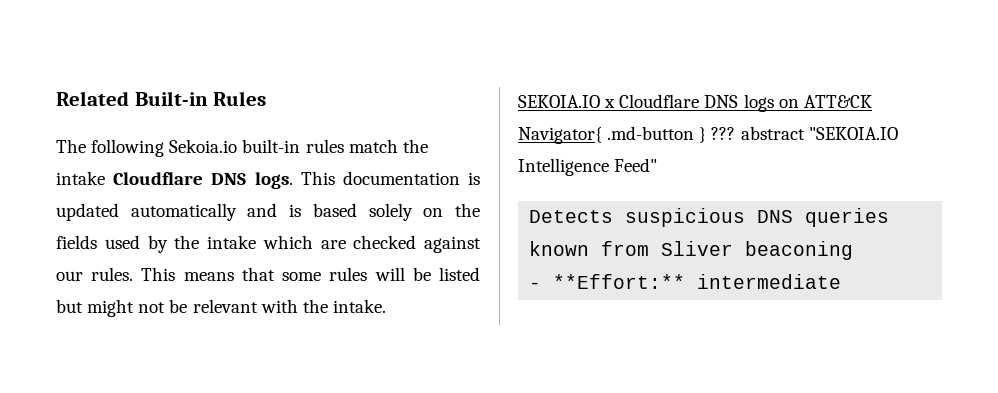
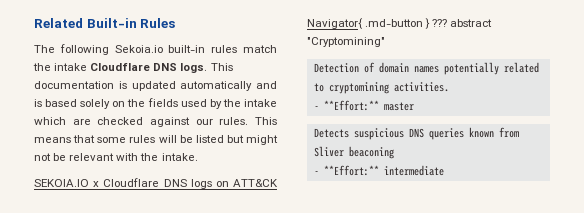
- SEKOIA.IO x Cloudflare DNS logs on ATT&CK Navigator{ .md-button } ??? abstract "SEKOIA.IO Intelligence Feed"
+ SEKOIA.IO x Cloudflare DNS logs on ATT&CK Navigator{ .md-button } ??? abstract "Cryptomining"
+ Detection of domain names potentially related to cryptomining activities.
+ - **Effort:** master

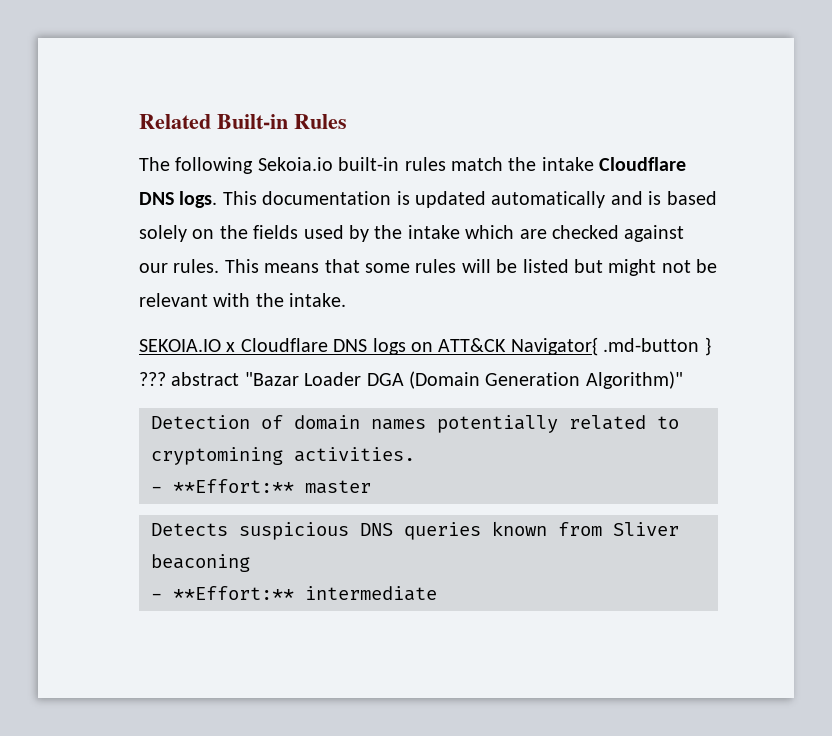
- SEKOIA.IO x Cloudflare DNS logs on ATT&CK Navigator{ .md-button } ??? abstract "Cryptomining"
+ SEKOIA.IO x Cloudflare DNS logs on ATT&CK Navigator{ .md-button } ??? abstract "Bazar Loader DGA (Domain Generation Algorithm)"

